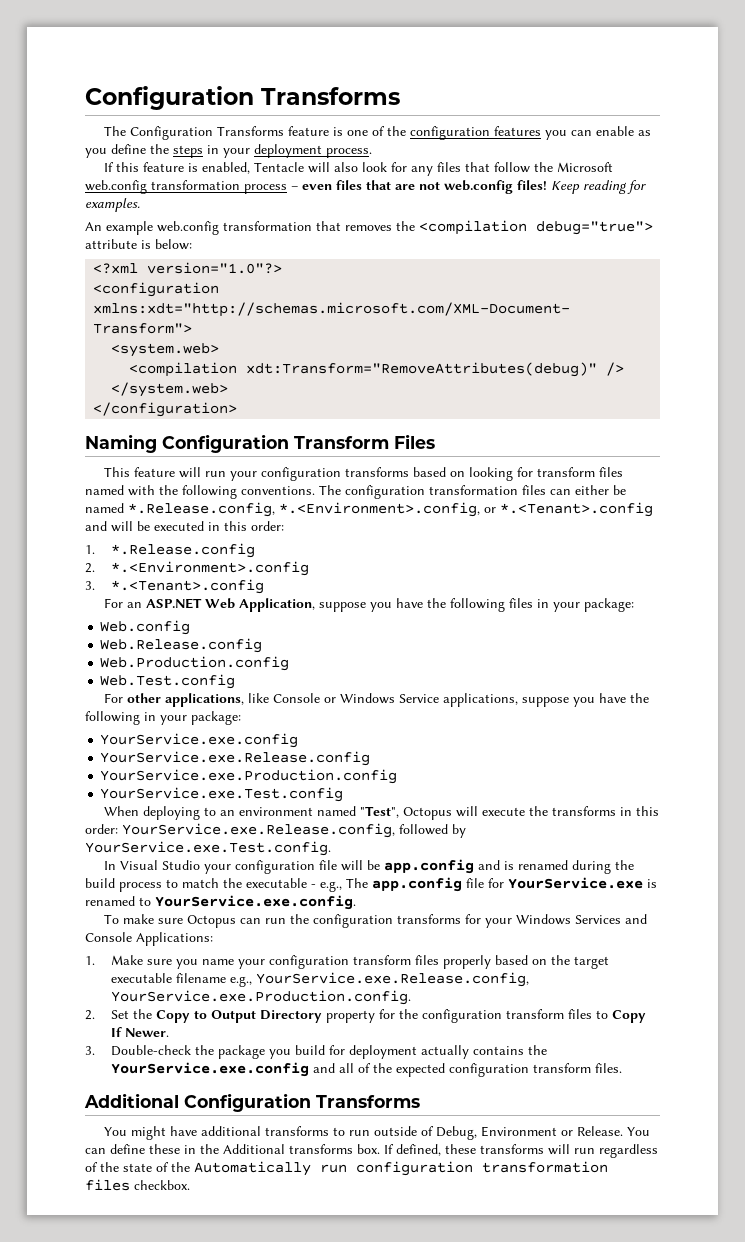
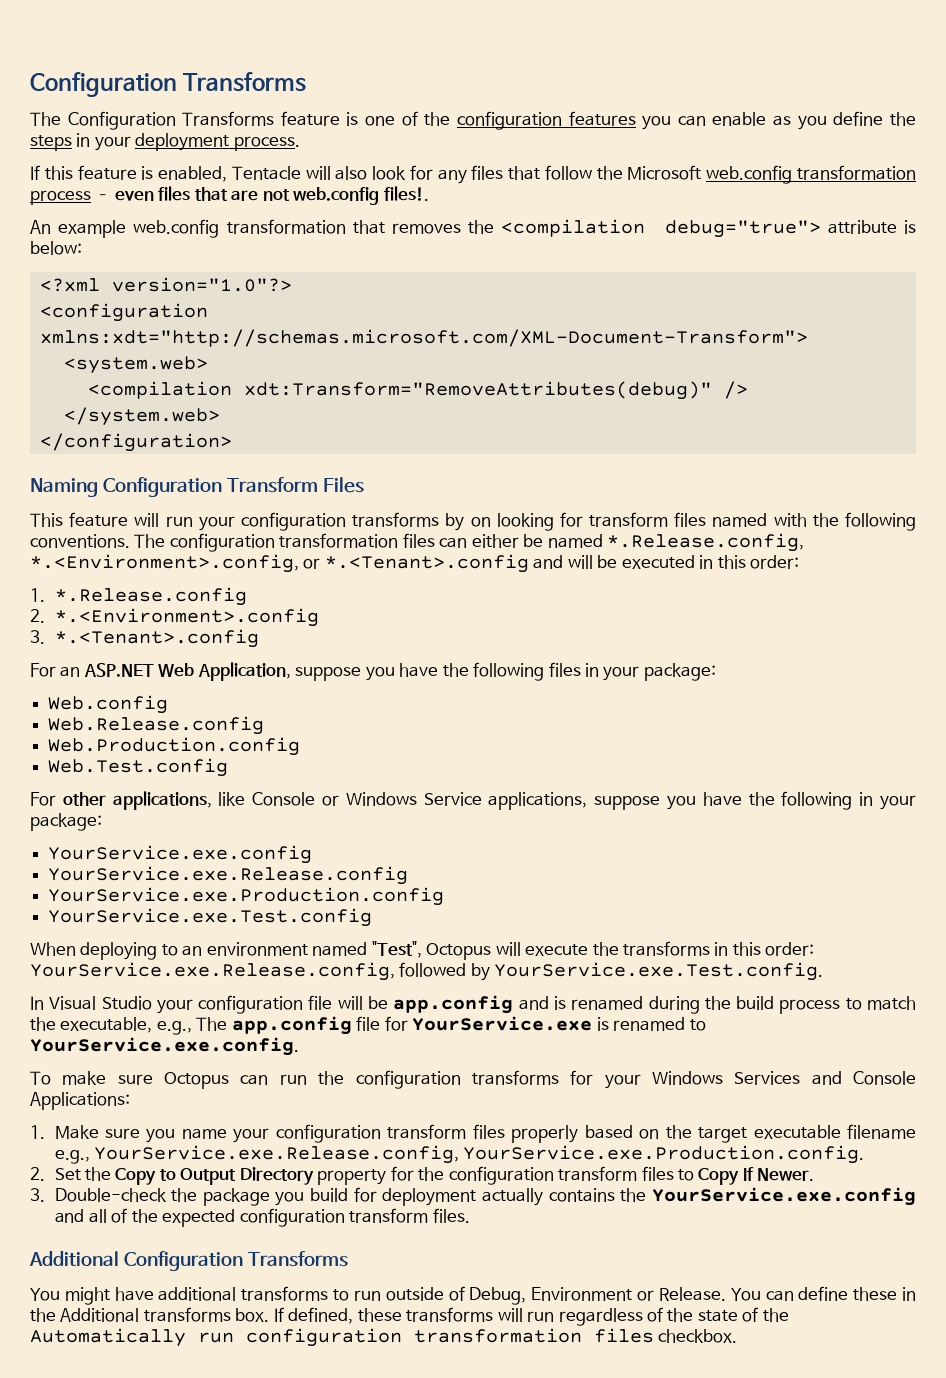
- If this feature is enabled, Tentacle will also look for any files that follow the Microsoft web.config transformation process – even files that are not web.config files! Keep reading for examples.
+ If this feature is enabled, Tentacle will also look for any files that follow the Microsoft web.config transformation process – even files that are not web.config files!.
- This feature will run your configuration transforms based on looking for transform files named with the following conventions.
+ This feature will run your configuration transforms by on looking for transform files named with the following conventions.
- In Visual Studio your configuration file will be app.config and is renamed during the build process to match the executable - e.g., The app.config file for YourService.exe is renamed to YourService.exe.config.
+ In Visual Studio your configuration file will be app.config and is renamed during the build process to match the executable, e.g., The app.config file for YourService.exe is renamed to YourService.exe.config.

